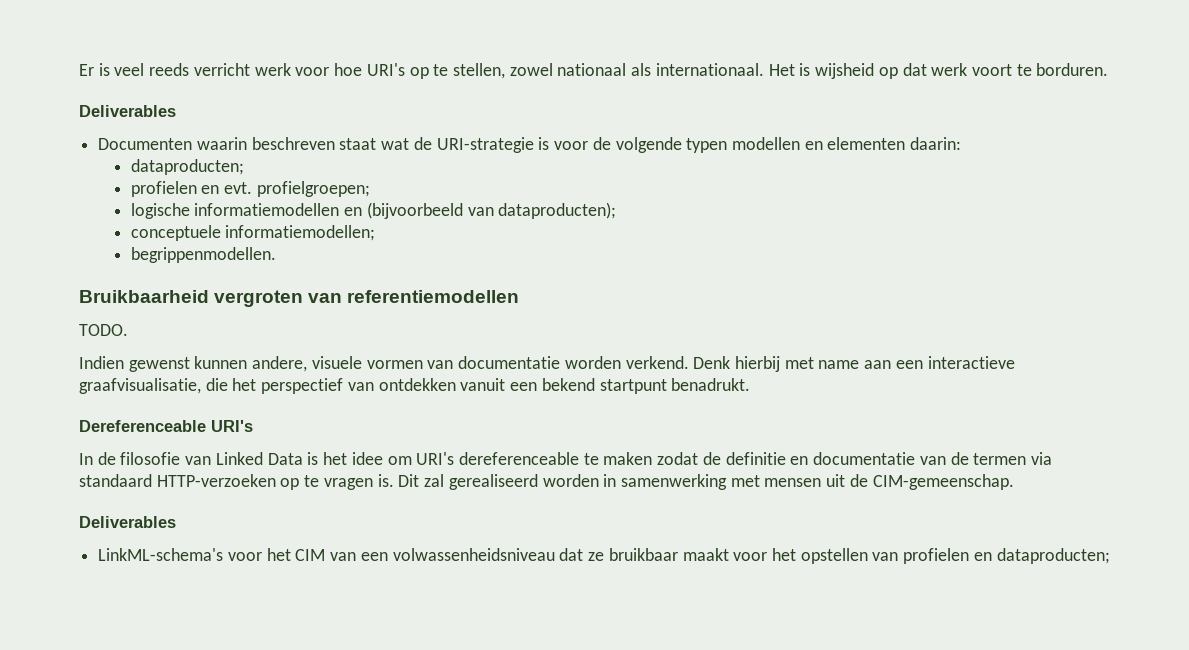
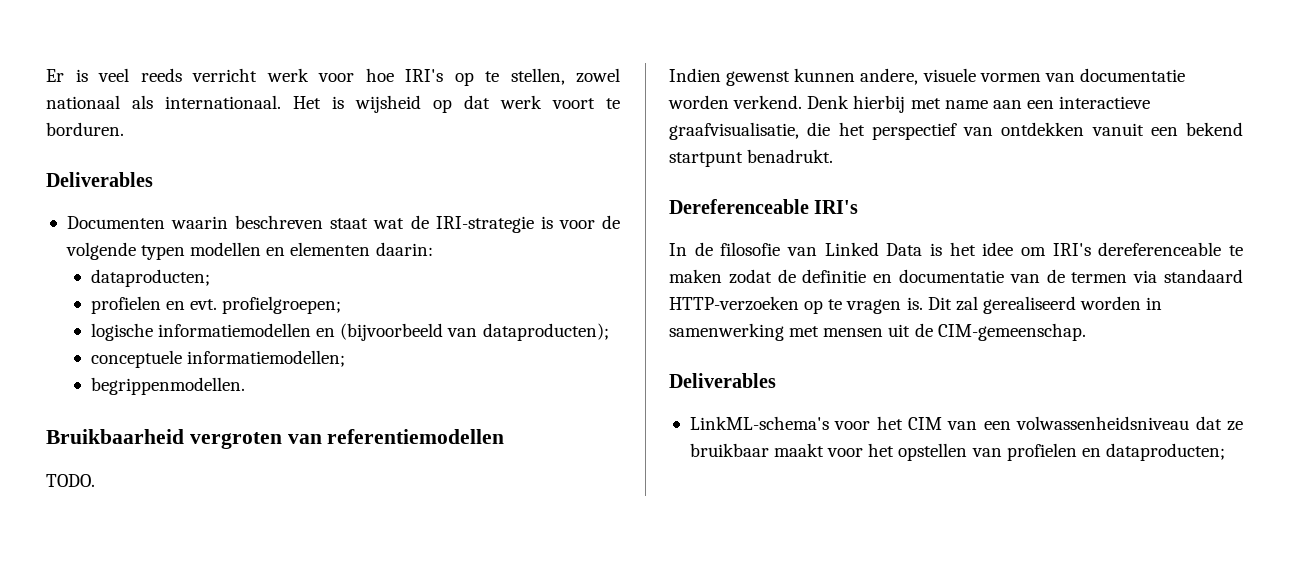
- Er is veel reeds verricht werk voor hoe URI's op te stellen, zowel nationaal als internationaal.
+ Er is veel reeds verricht werk voor hoe IRI's op te stellen, zowel nationaal als internationaal.
- Documenten waarin beschreven staat wat de URI-strategie is voor de volgende typen modellen en elementen daarin:
+ Documenten waarin beschreven staat wat de IRI-strategie is voor de volgende typen modellen en elementen daarin:
- Dereferenceable URI's
+ Dereferenceable IRI's
- In de filosofie van Linked Data is het idee om URI's dereferenceable te maken zodat de definitie en documentatie van de termen via standaard HTTP-verzoeken op te vragen is.
+ In de filosofie van Linked Data is het idee om IRI's dereferenceable te maken zodat de definitie en documentatie van de termen via standaard HTTP-verzoeken op te vragen is.

